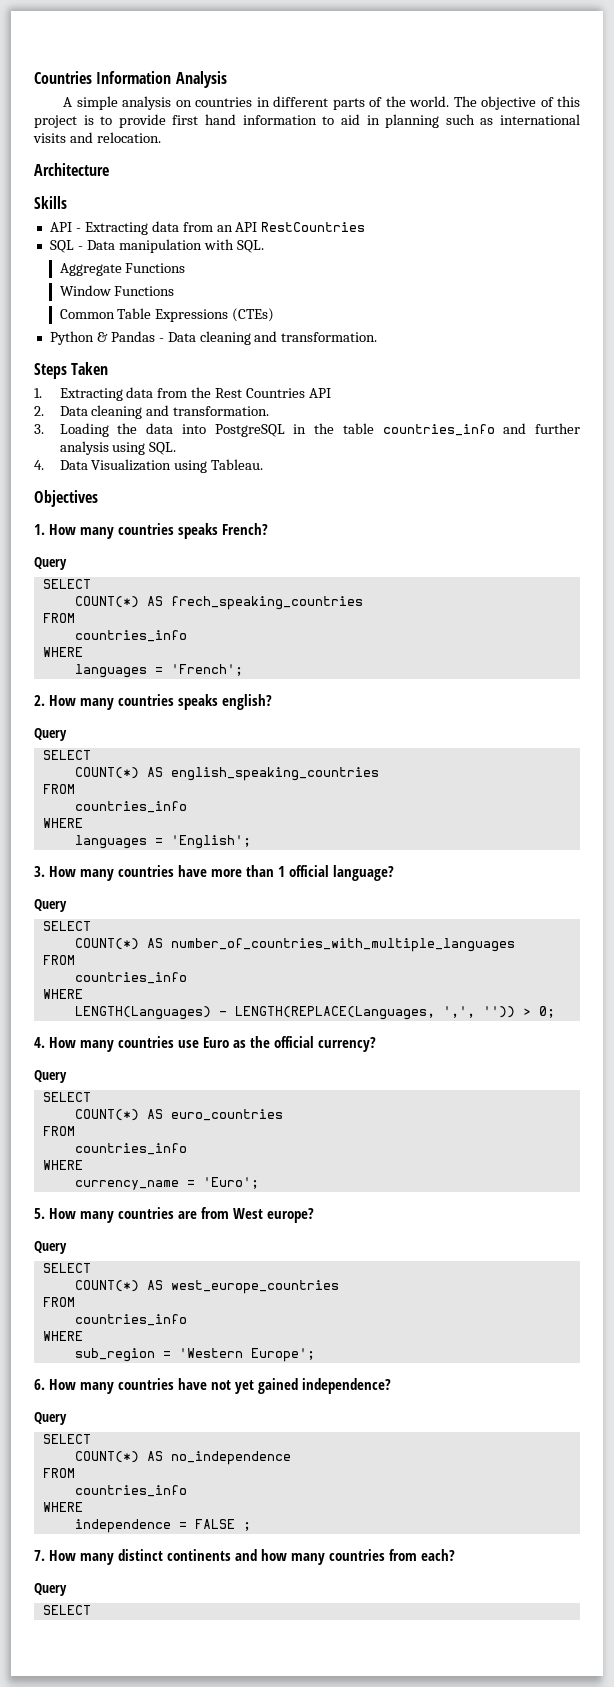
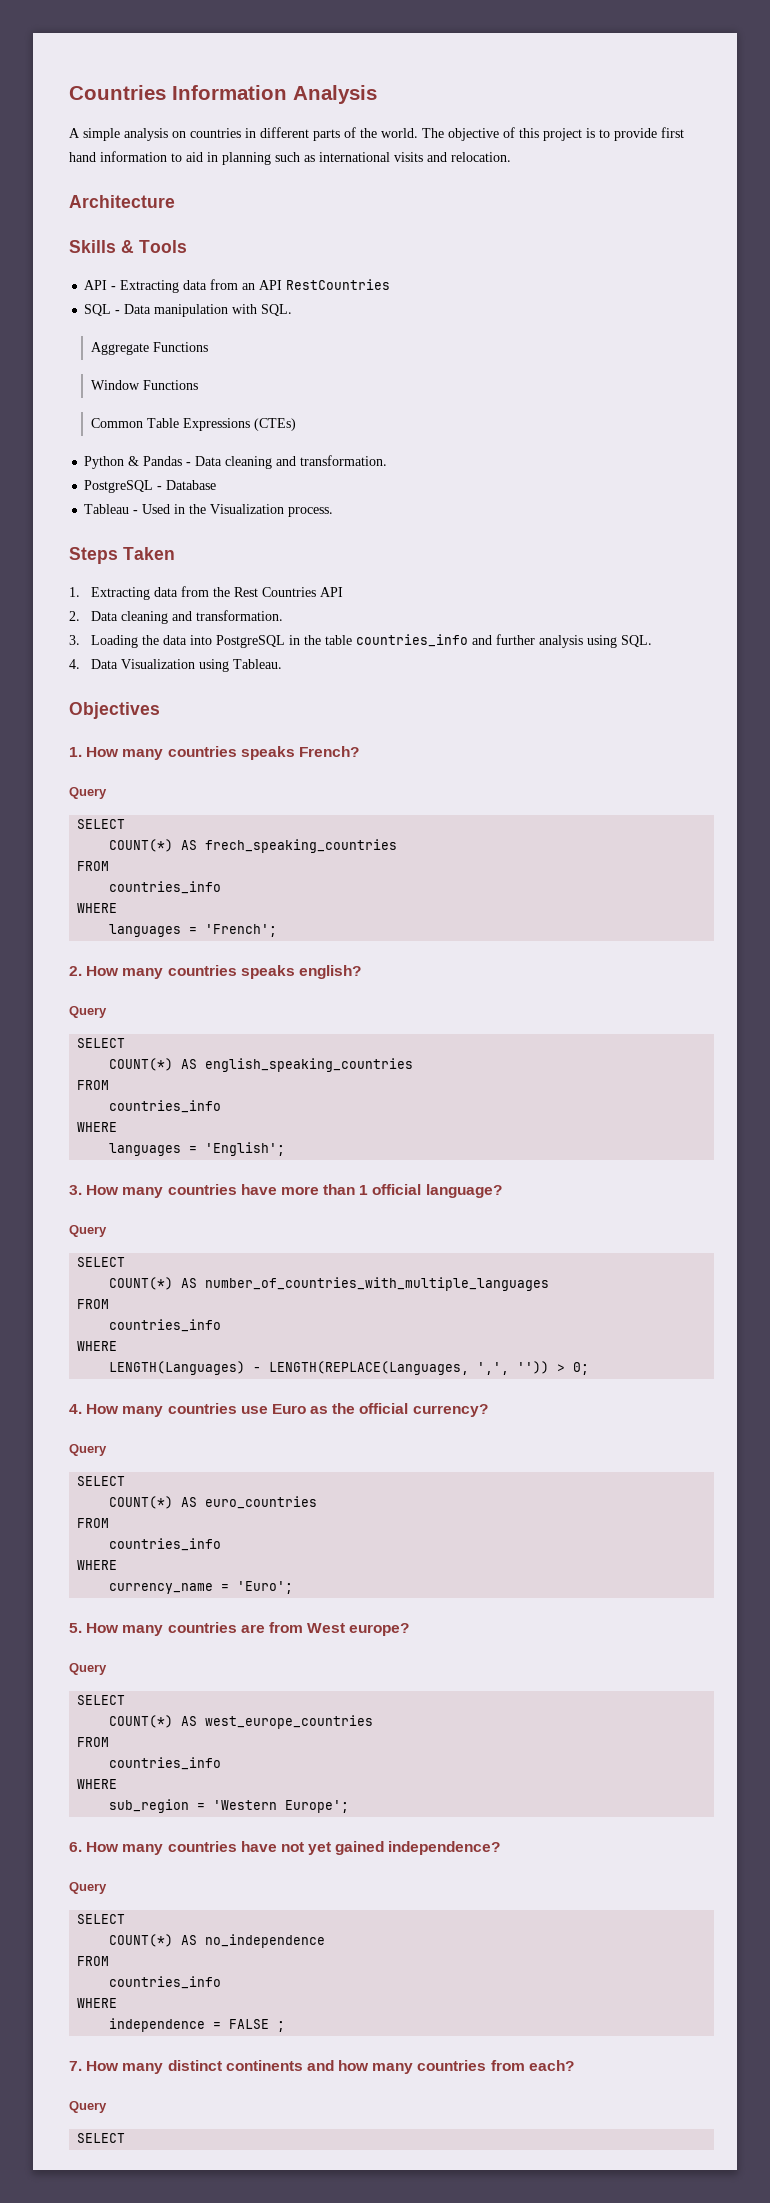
- Skills
+ Skills & Tools
+ PostgreSQL - Database
+ Tableau - Used in the Visualization process.

